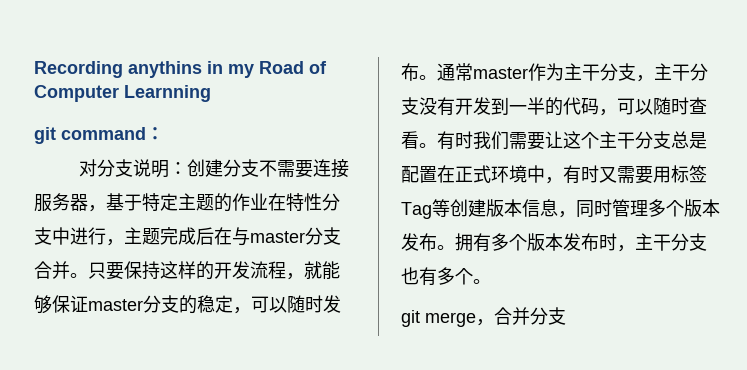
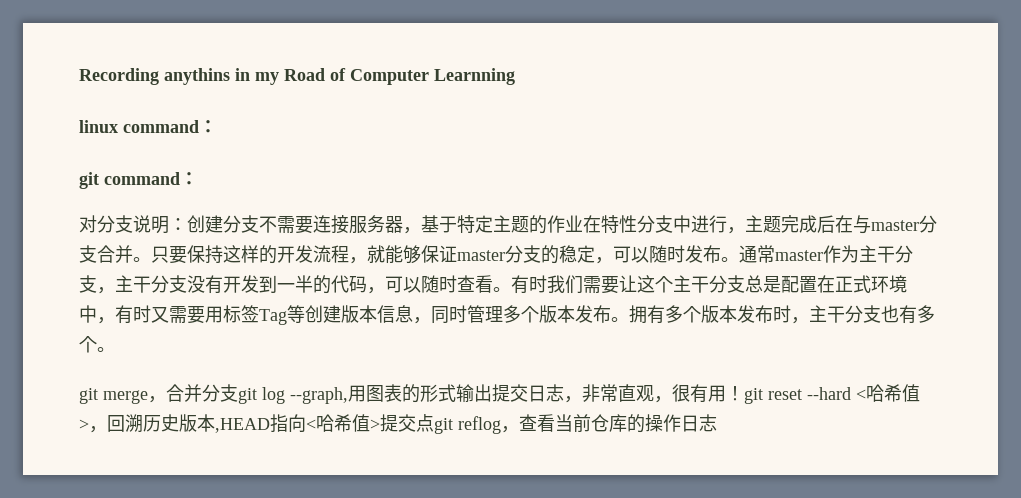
+ linux command：
- git merge，合并分支
+ git merge，合并分支git log --graph,用图表的形式输出提交日志，非常直观，很有用！git reset --hard <哈希值>，回溯历史版本,HEAD指向<哈希值>提交点git reflog，查看当前仓库的操作日志

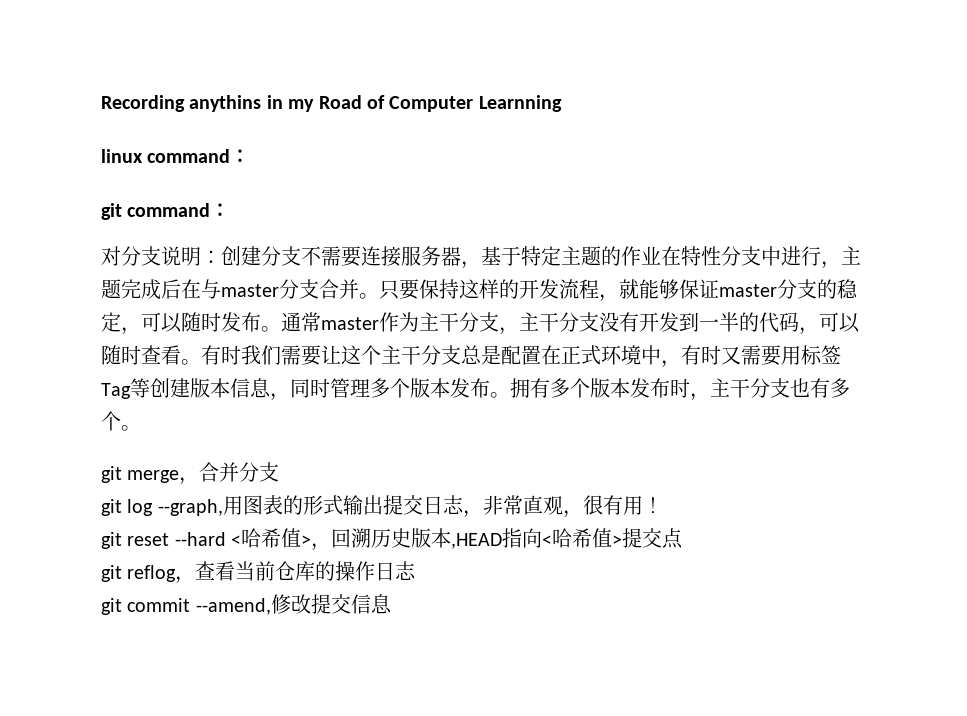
- git merge，合并分支git log --graph,用图表的形式输出提交日志，非常直观，很有用！git reset --hard <哈希值>，回溯历史版本,HEAD指向<哈希值>提交点git reflog，查看当前仓库的操作日志
+ git merge，合并分支
+ git log --graph,用图表的形式输出提交日志，非常直观，很有用！
+ git reset --hard <哈希值>，回溯历史版本,HEAD指向<哈希值>提交点
+ git reflog，查看当前仓库的操作日志
+ git commit --amend,修改提交信息

